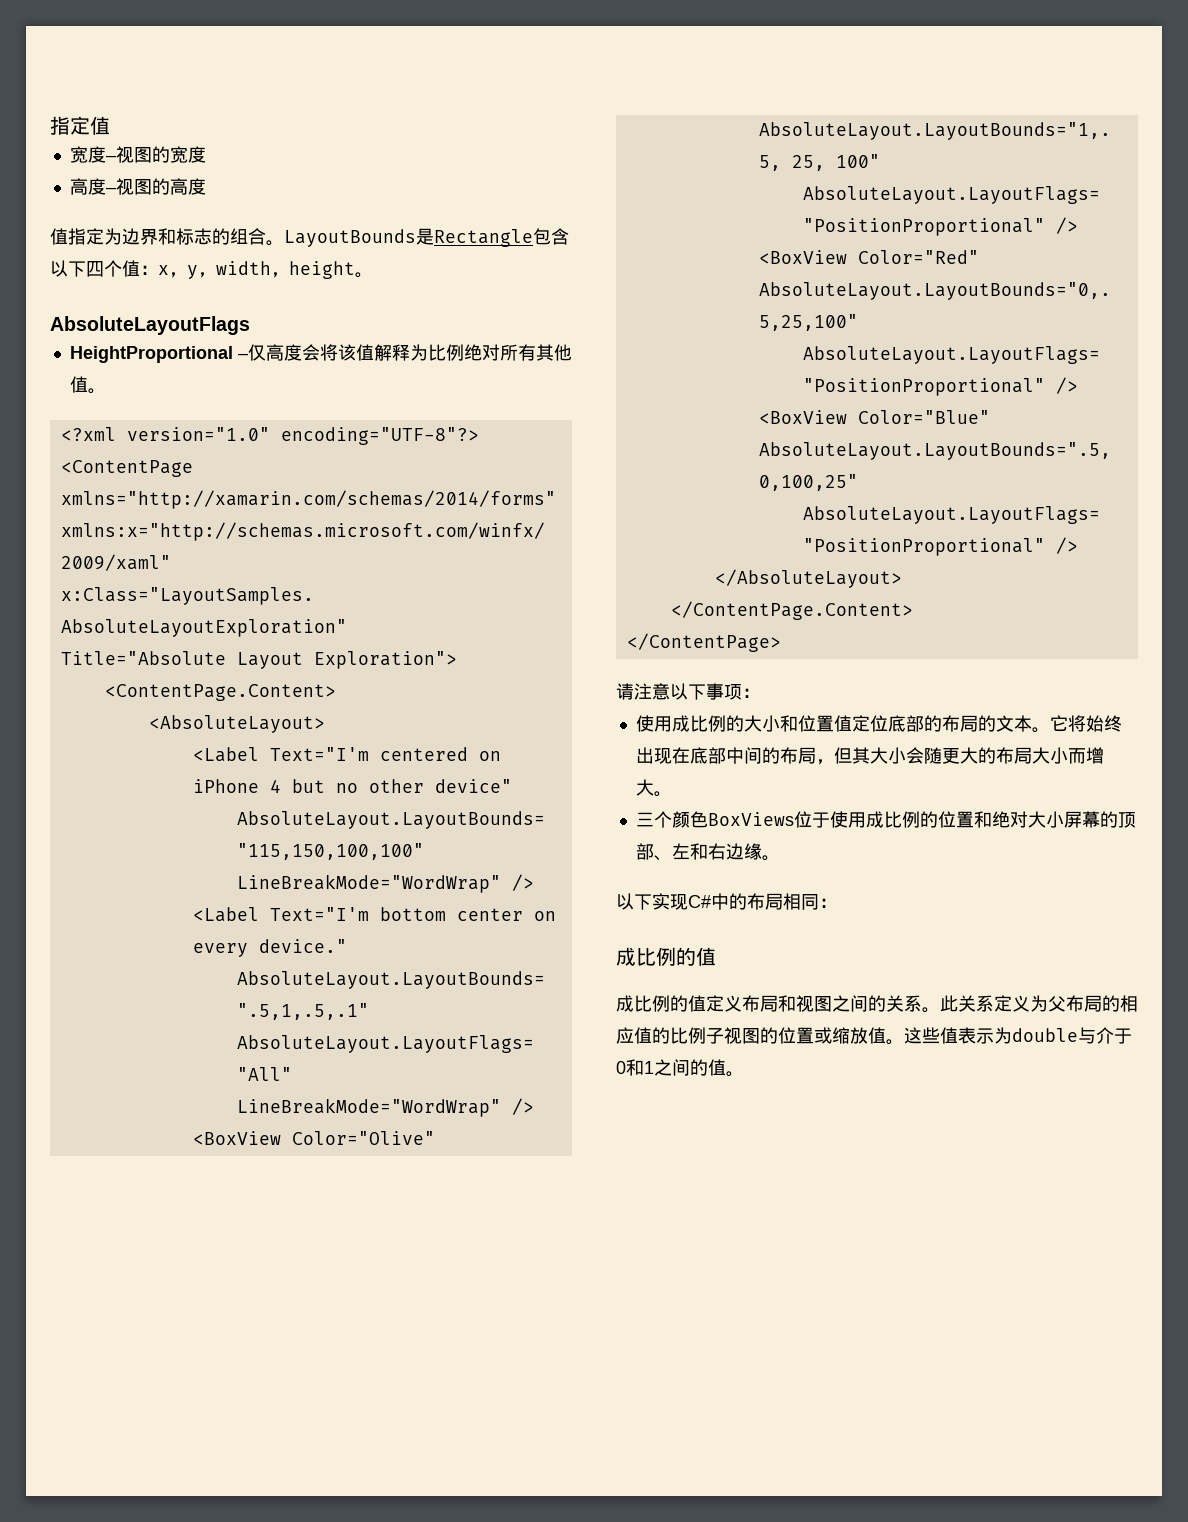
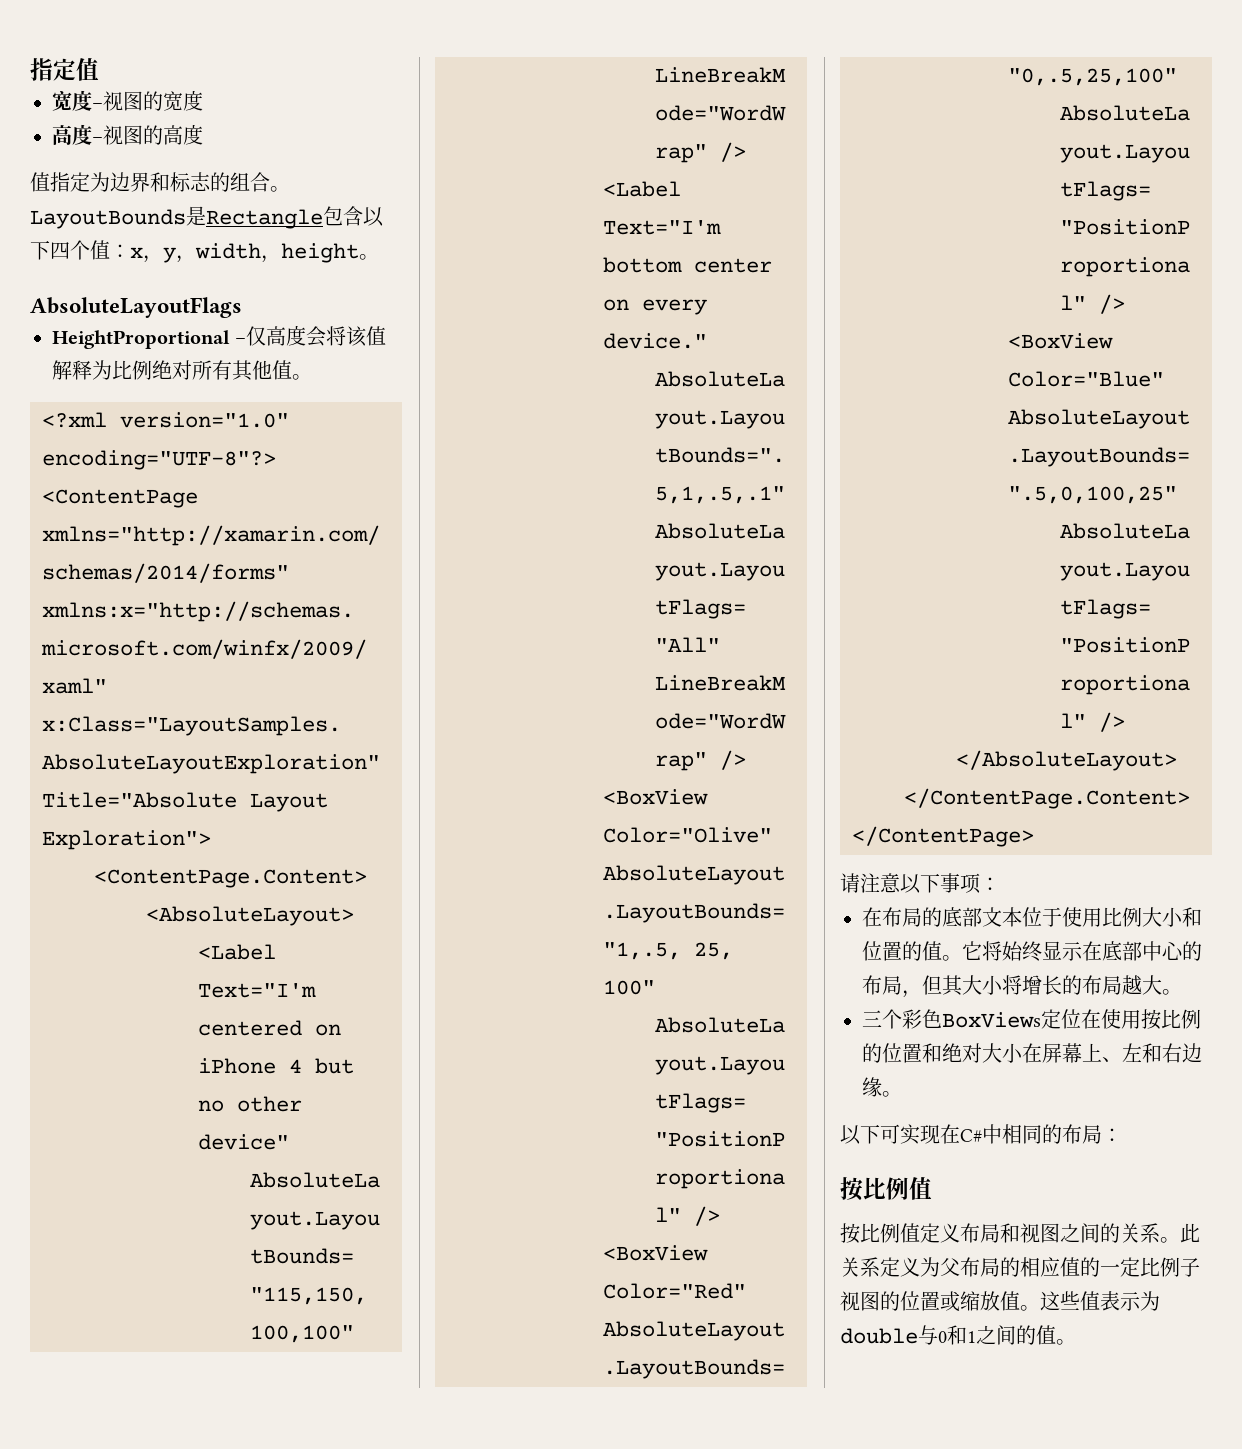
- 使用成比例的大小和位置值定位底部的布局的文本。
+ 在布局的底部文本位于使用比例大小和位置的值。
- 它将始终出现在底部中间的布局，但其大小会随更大的布局大小而增大。
- 三个颜色BoxViews位于使用成比例的位置和绝对大小屏幕的顶部、左和右边缘。
+ 它将始终显示在底部中心的布局，但其大小将增长的布局越大。
+ 三个彩色BoxViews定位在使用按比例的位置和绝对大小在屏幕上、左和右边缘。
- 以下实现C#中的布局相同：
- 成比例的值
- 成比例的值定义布局和视图之间的关系。
+ 以下可实现在C#中相同的布局：
+ 按比例值
+ 按比例值定义布局和视图之间的关系。
- 此关系定义为父布局的相应值的比例子视图的位置或缩放值。
+ 此关系定义为父布局的相应值的一定比例子视图的位置或缩放值。
- 这些值表示为double与介于0和1之间的值。
+ 这些值表示为double与0和1之间的值。

